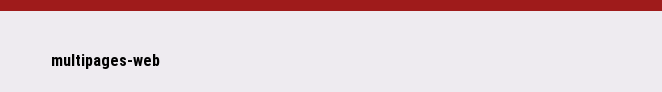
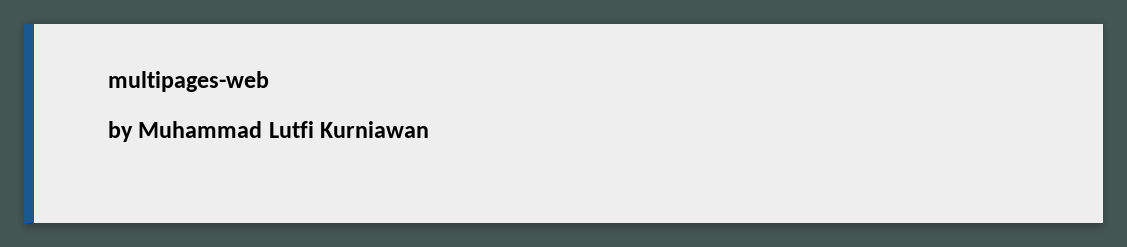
+ by Muhammad Lutfi Kurniawan

